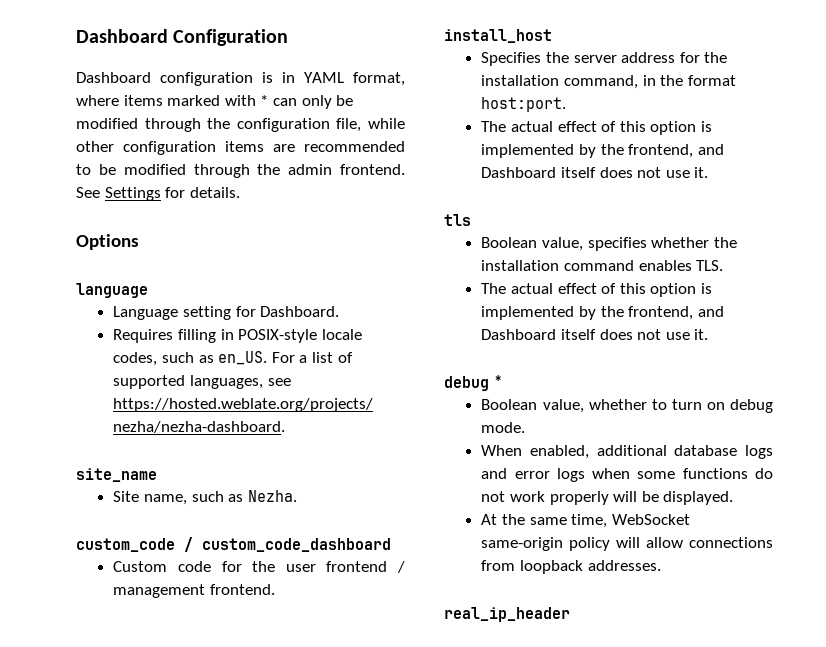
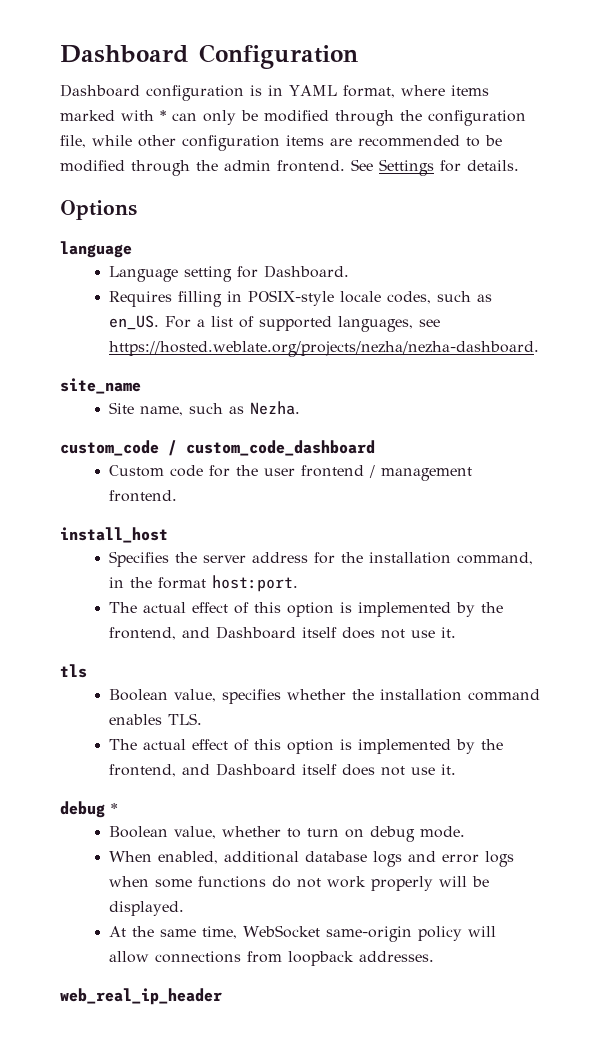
- real_ip_header
+ web_real_ip_header

